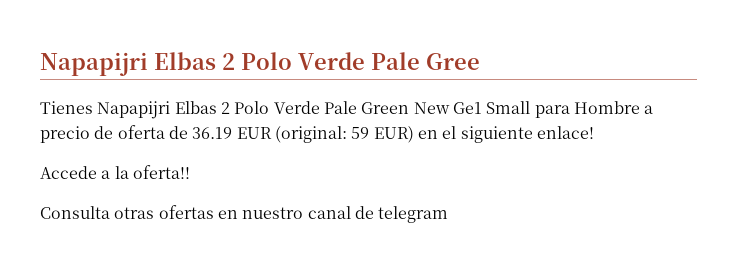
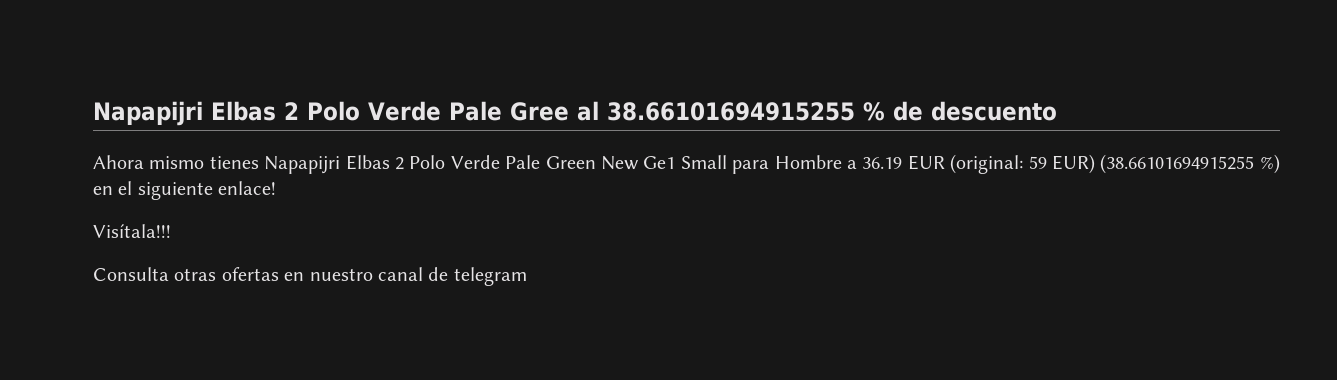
- Napapijri Elbas 2 Polo Verde Pale Gree
- Tienes Napapijri Elbas 2 Polo Verde Pale Green New Ge1 Small para Hombre a precio de oferta de 36.19 EUR (original: 59 EUR) en el siguiente enlace!
+ Napapijri Elbas 2 Polo Verde Pale Gree al 38.66101694915255 % de descuento
+ Ahora mismo tienes Napapijri Elbas 2 Polo Verde Pale Green New Ge1 Small para Hombre a 36.19 EUR (original: 59 EUR) (38.66101694915255 %) en el siguiente enlace!
- Accede a la oferta!!
+ Visítala!!!

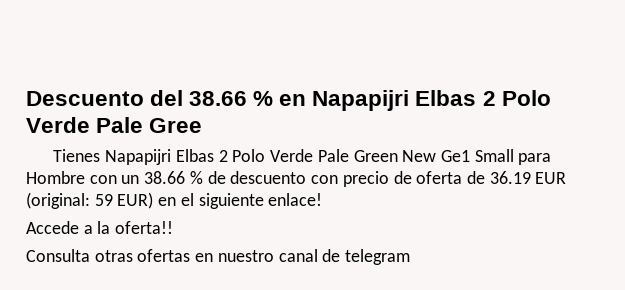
- Napapijri Elbas 2 Polo Verde Pale Gree al 38.66101694915255 % de descuento
- Ahora mismo tienes Napapijri Elbas 2 Polo Verde Pale Green New Ge1 Small para Hombre a 36.19 EUR (original: 59 EUR) (38.66101694915255 %) en el siguiente enlace!
+ Descuento del 38.66 % en Napapijri Elbas 2 Polo Verde Pale Gree
+ Tienes Napapijri Elbas 2 Polo Verde Pale Green New Ge1 Small para Hombre con un 38.66 % de descuento con precio de oferta de 36.19 EUR (original: 59 EUR) en el siguiente enlace!
- Visítala!!!
+ Accede a la oferta!!

